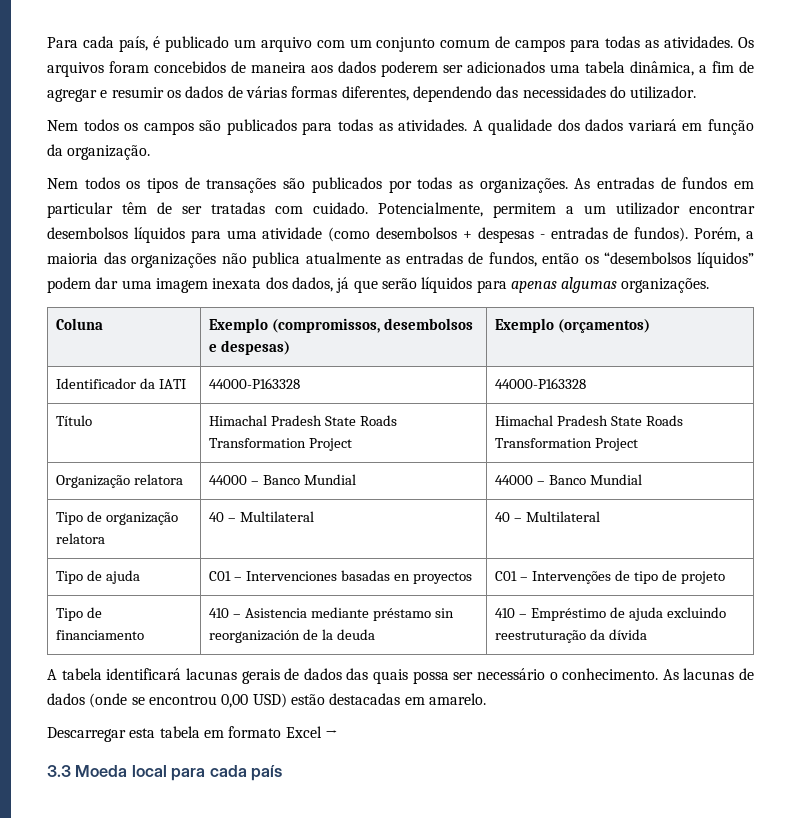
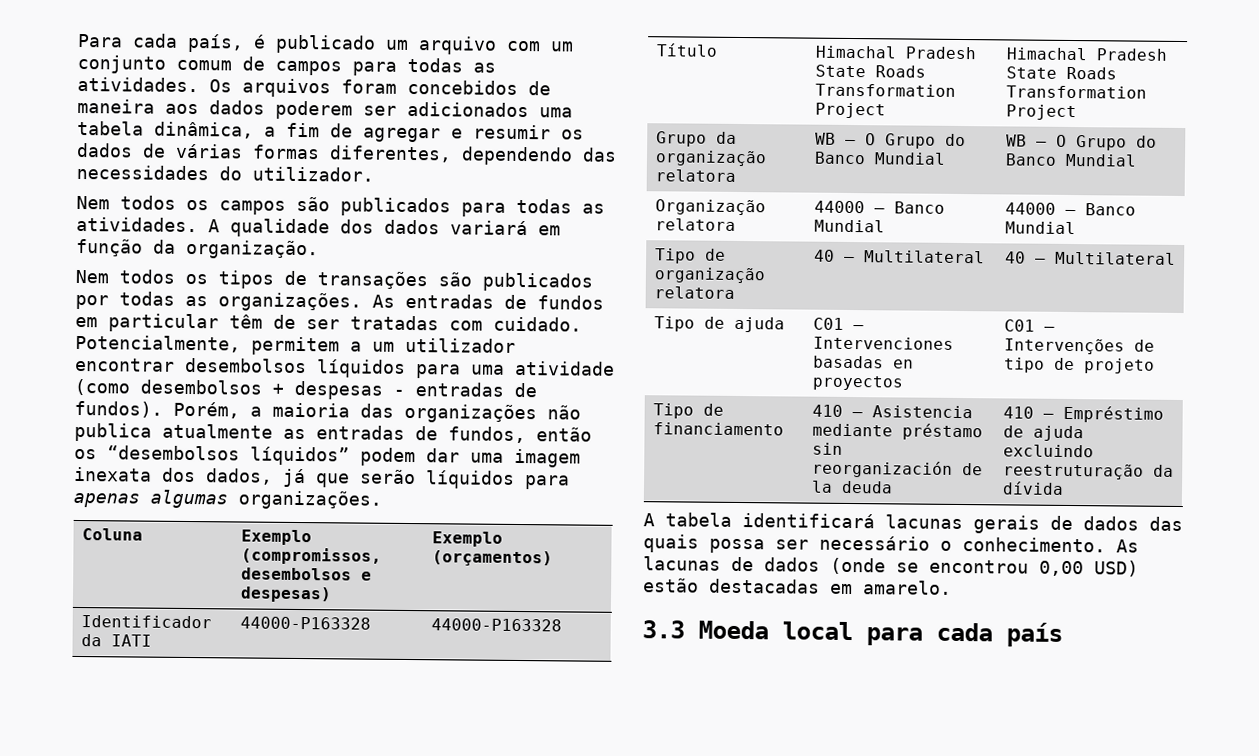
+ Grupo da organização relatora | WB – O Grupo do Banco Mundial | WB – O Grupo do Banco Mundial
- Descarregar esta tabela em formato Excel →

